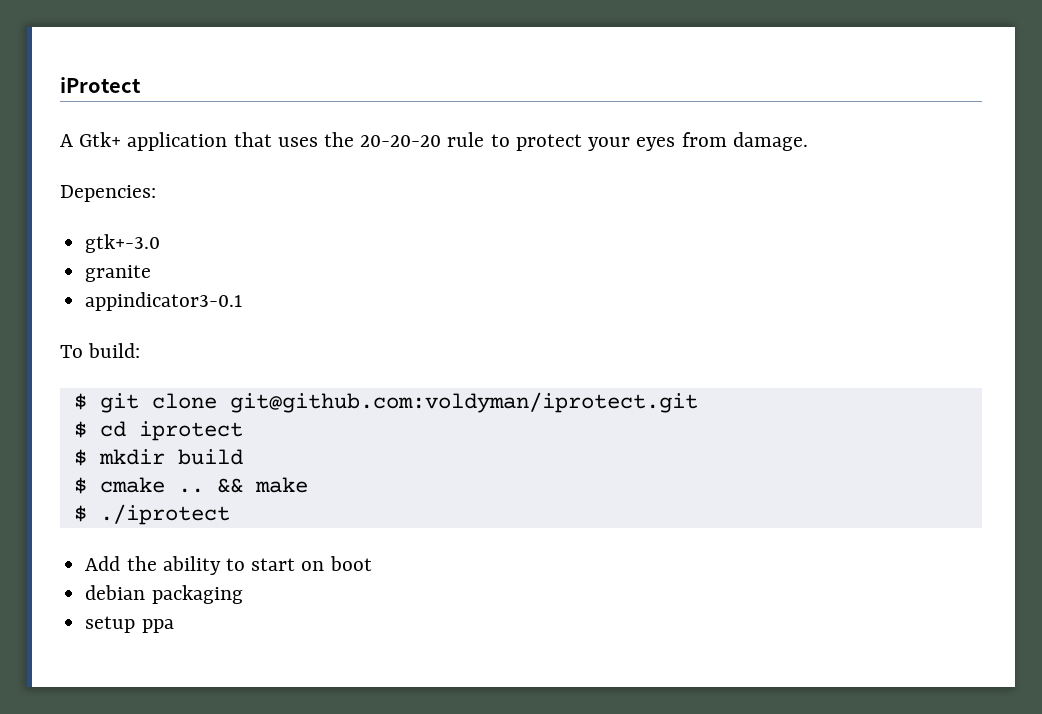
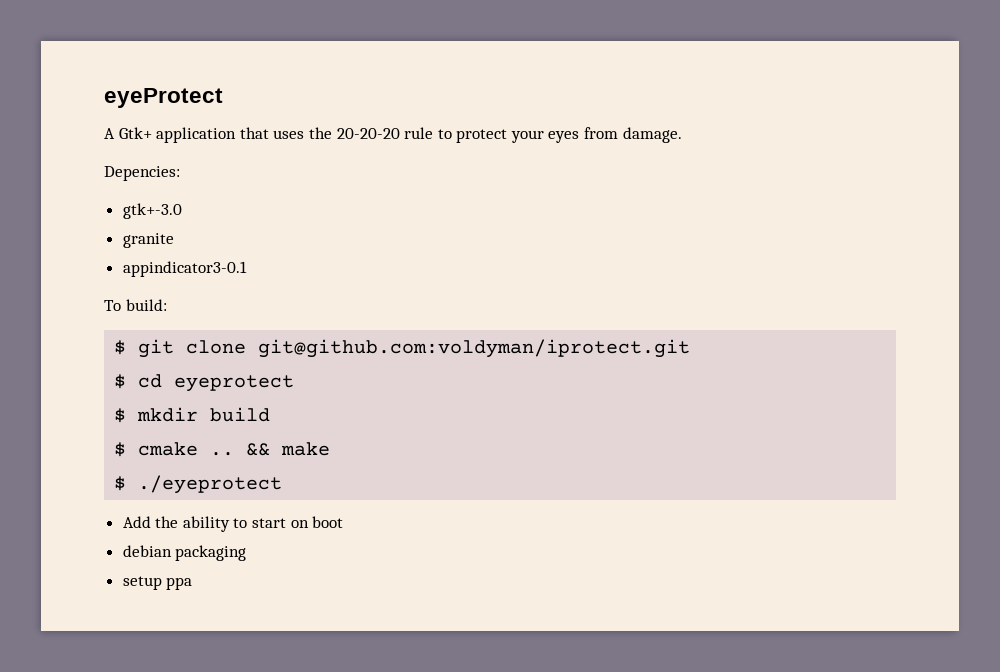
- iProtect
+ eyeProtect
- $ cd iprotect
+ $ cd eyeprotect
- $ ./iprotect
+ $ ./eyeprotect

